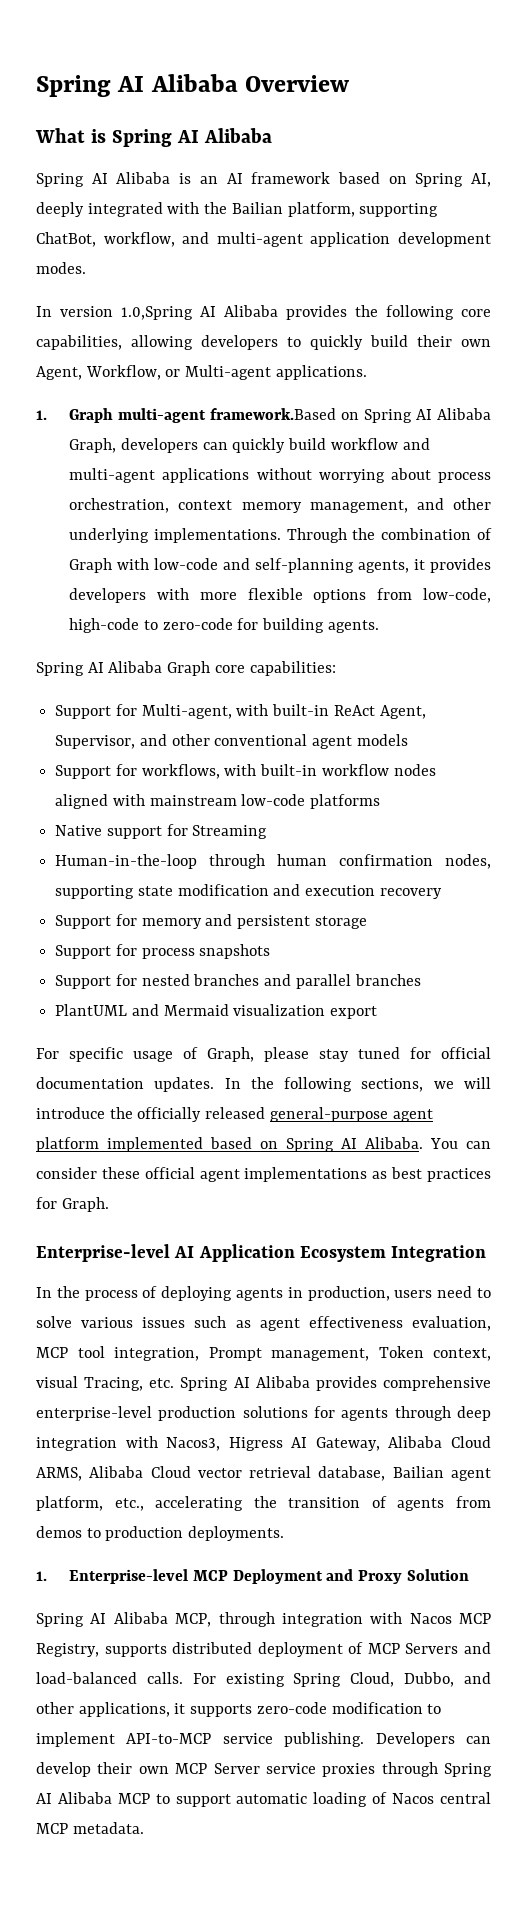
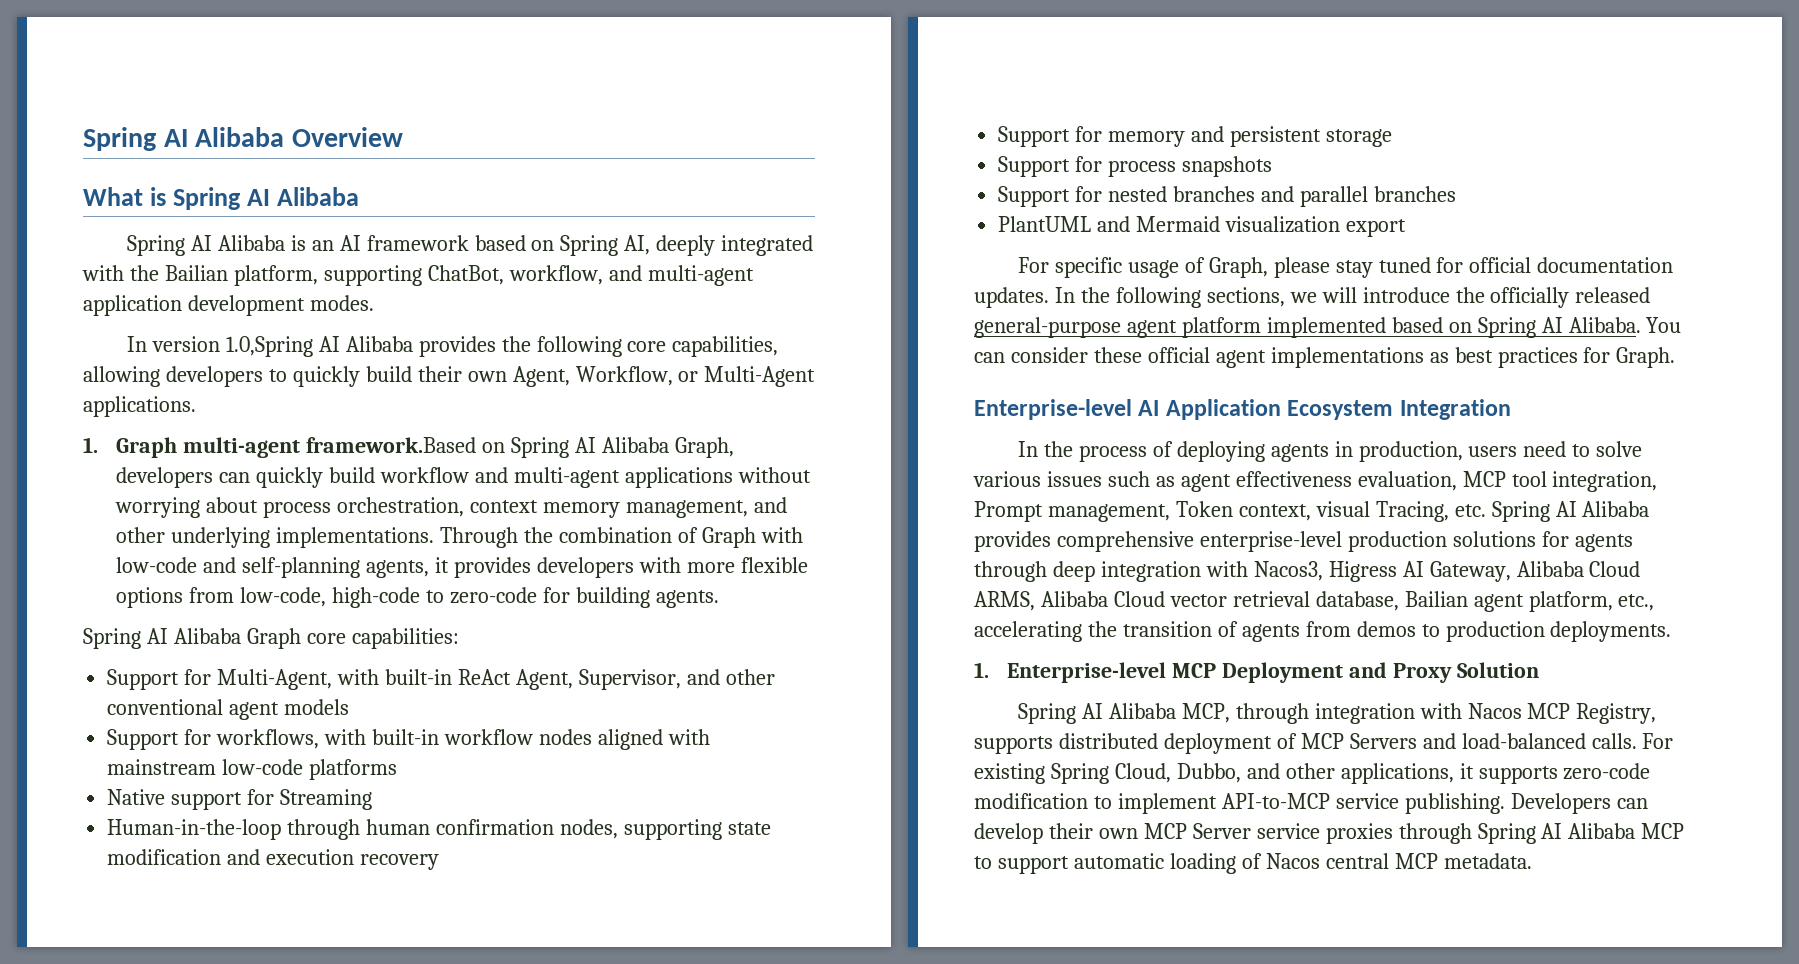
- In version 1.0,Spring AI Alibaba provides the following core capabilities, allowing developers to quickly build their own Agent, Workflow, or Multi-agent applications.
+ In version 1.0,Spring AI Alibaba provides the following core capabilities, allowing developers to quickly build their own Agent, Workflow, or Multi-Agent applications.
- Support for Multi-agent, with built-in ReAct Agent, Supervisor, and other conventional agent models
+ Support for Multi-Agent, with built-in ReAct Agent, Supervisor, and other conventional agent models

